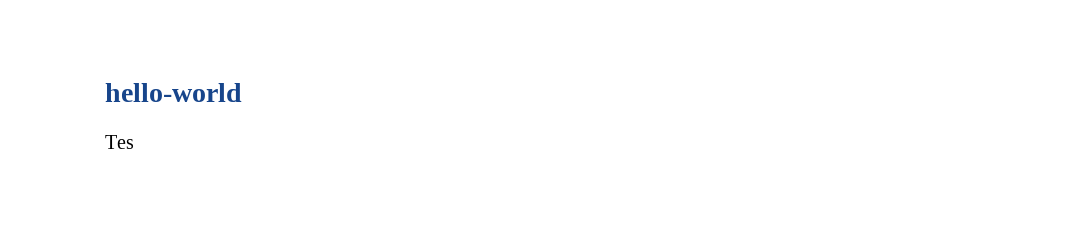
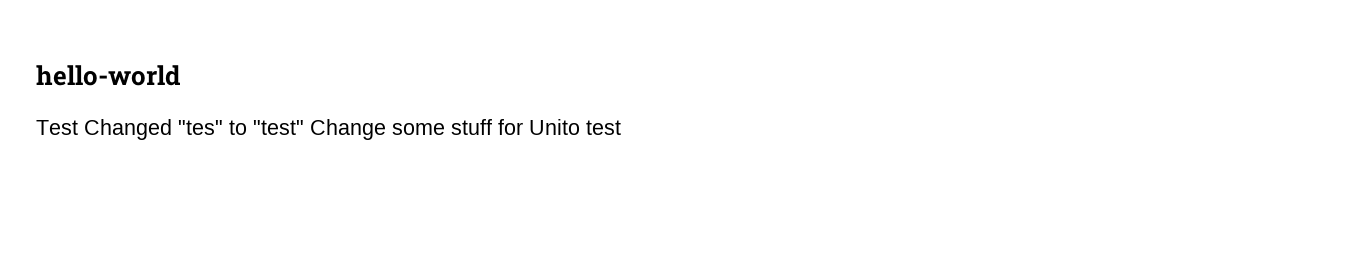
- Tes
+ Test Changed "tes" to "test" Change some stuff for Unito test

